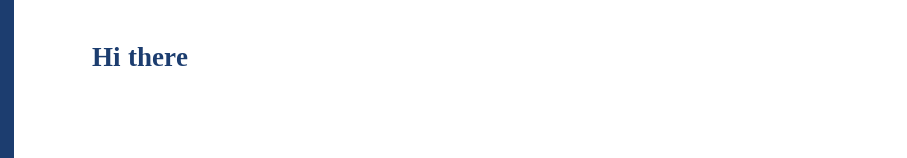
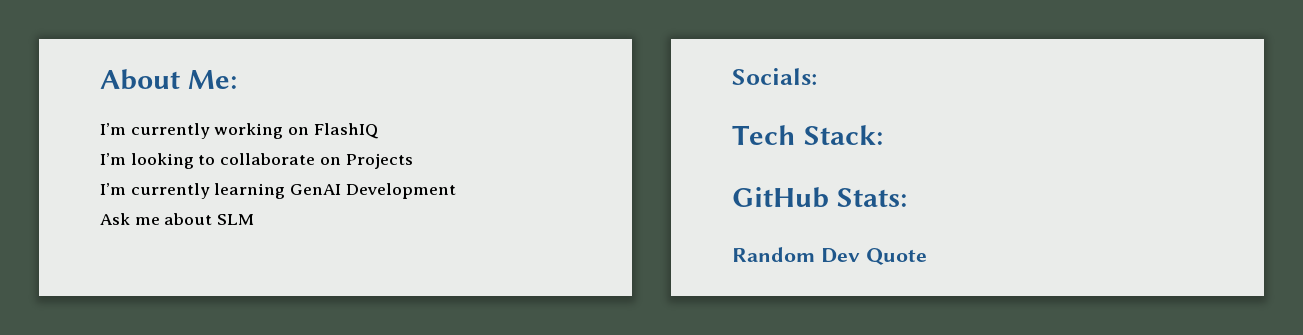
- Hi there
+ About Me:
+ I’m currently working on FlashIQ
+ I’m looking to collaborate on Projects
+ I’m currently learning GenAI Development
+ Ask me about SLM
+ Socials:
+ Tech Stack:
+ GitHub Stats:
+ Random Dev Quote

